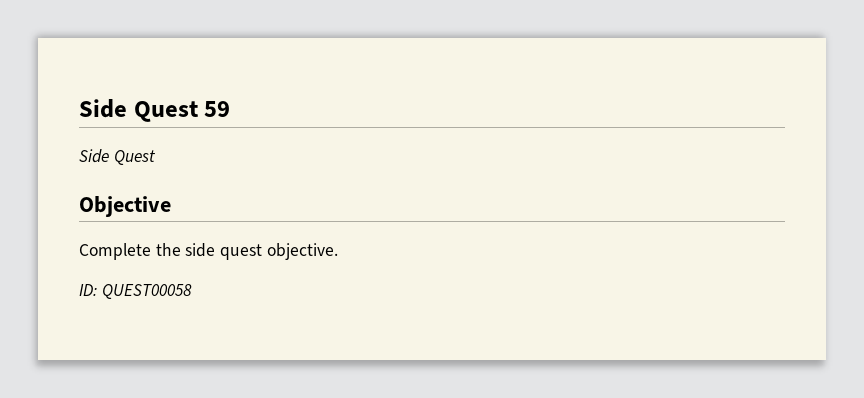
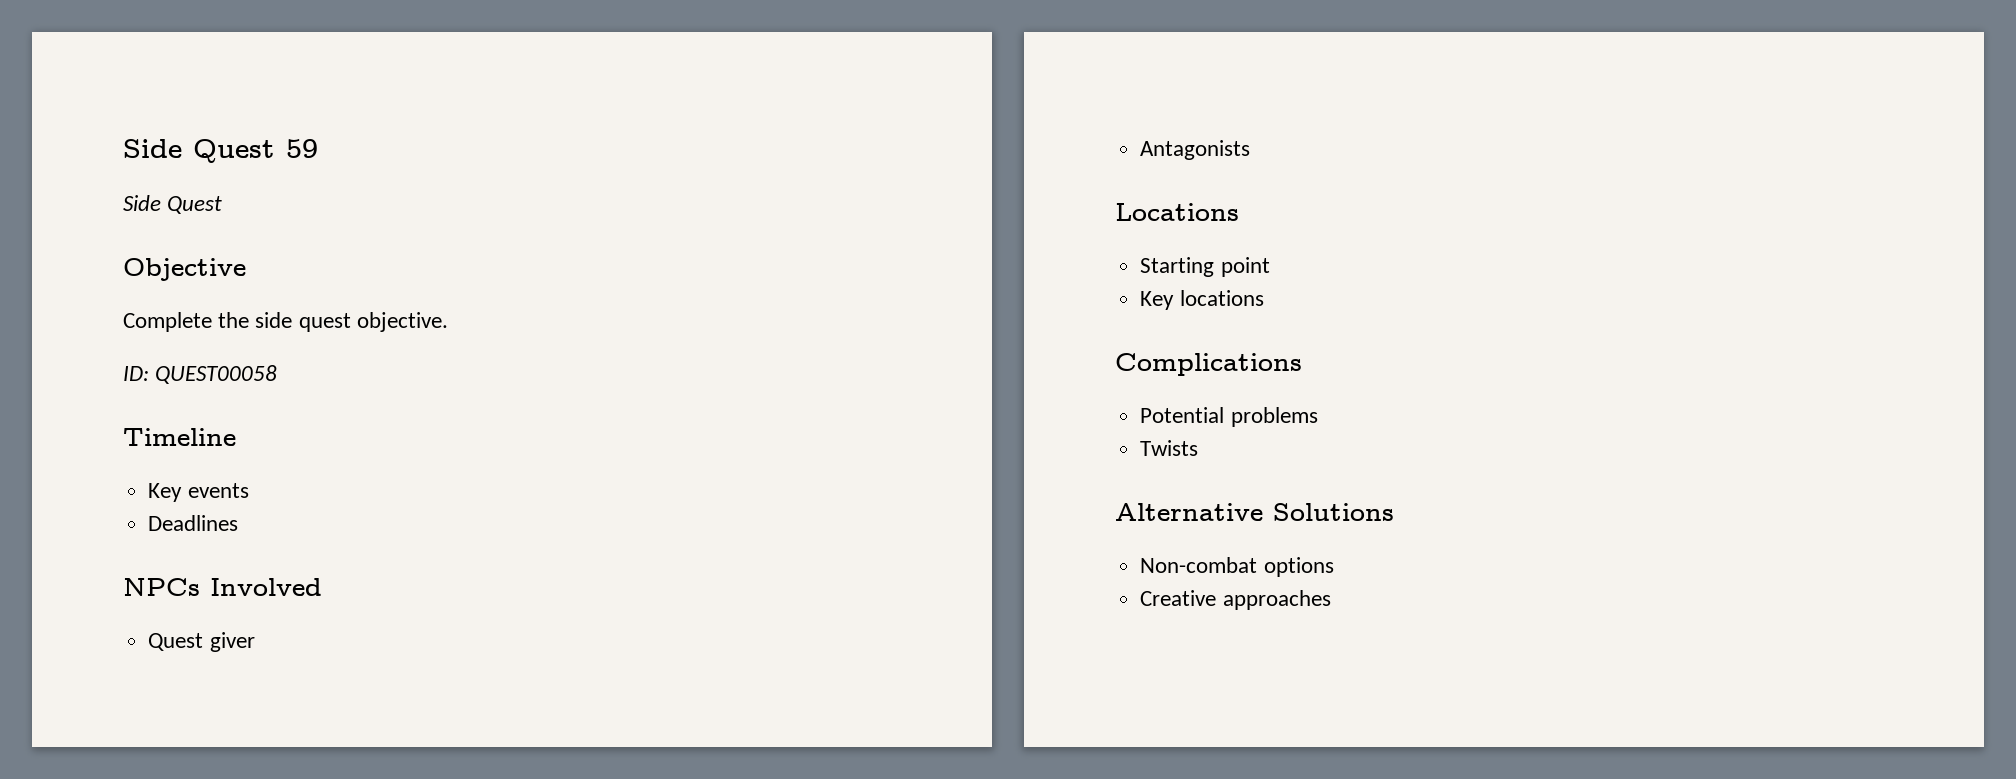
+ Timeline
+ Key events
+ Deadlines
+ NPCs Involved
+ Quest giver
+ Antagonists
+ Locations
+ Starting point
+ Key locations
+ Complications
+ Potential problems
+ Twists
+ Alternative Solutions
+ Non-combat options
+ Creative approaches

